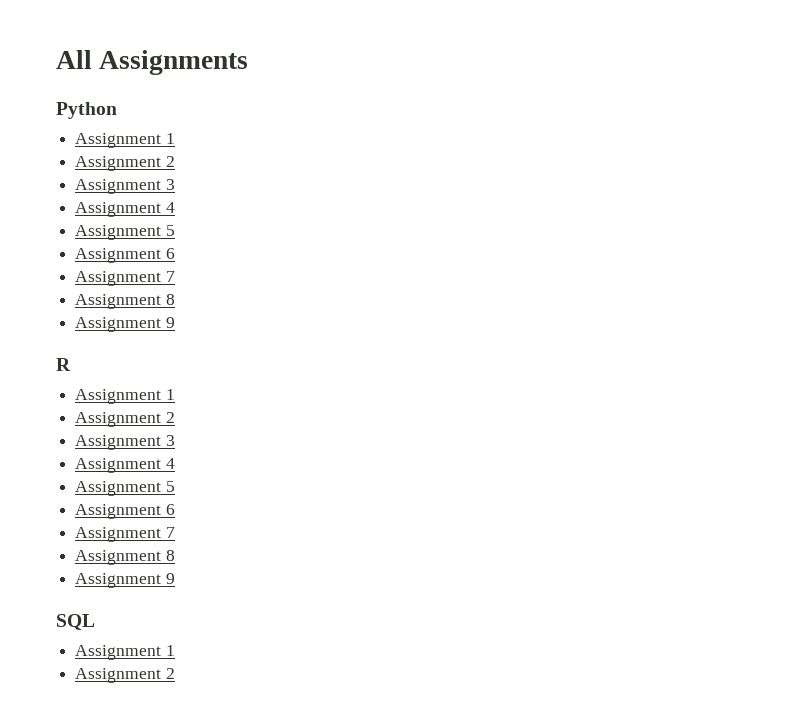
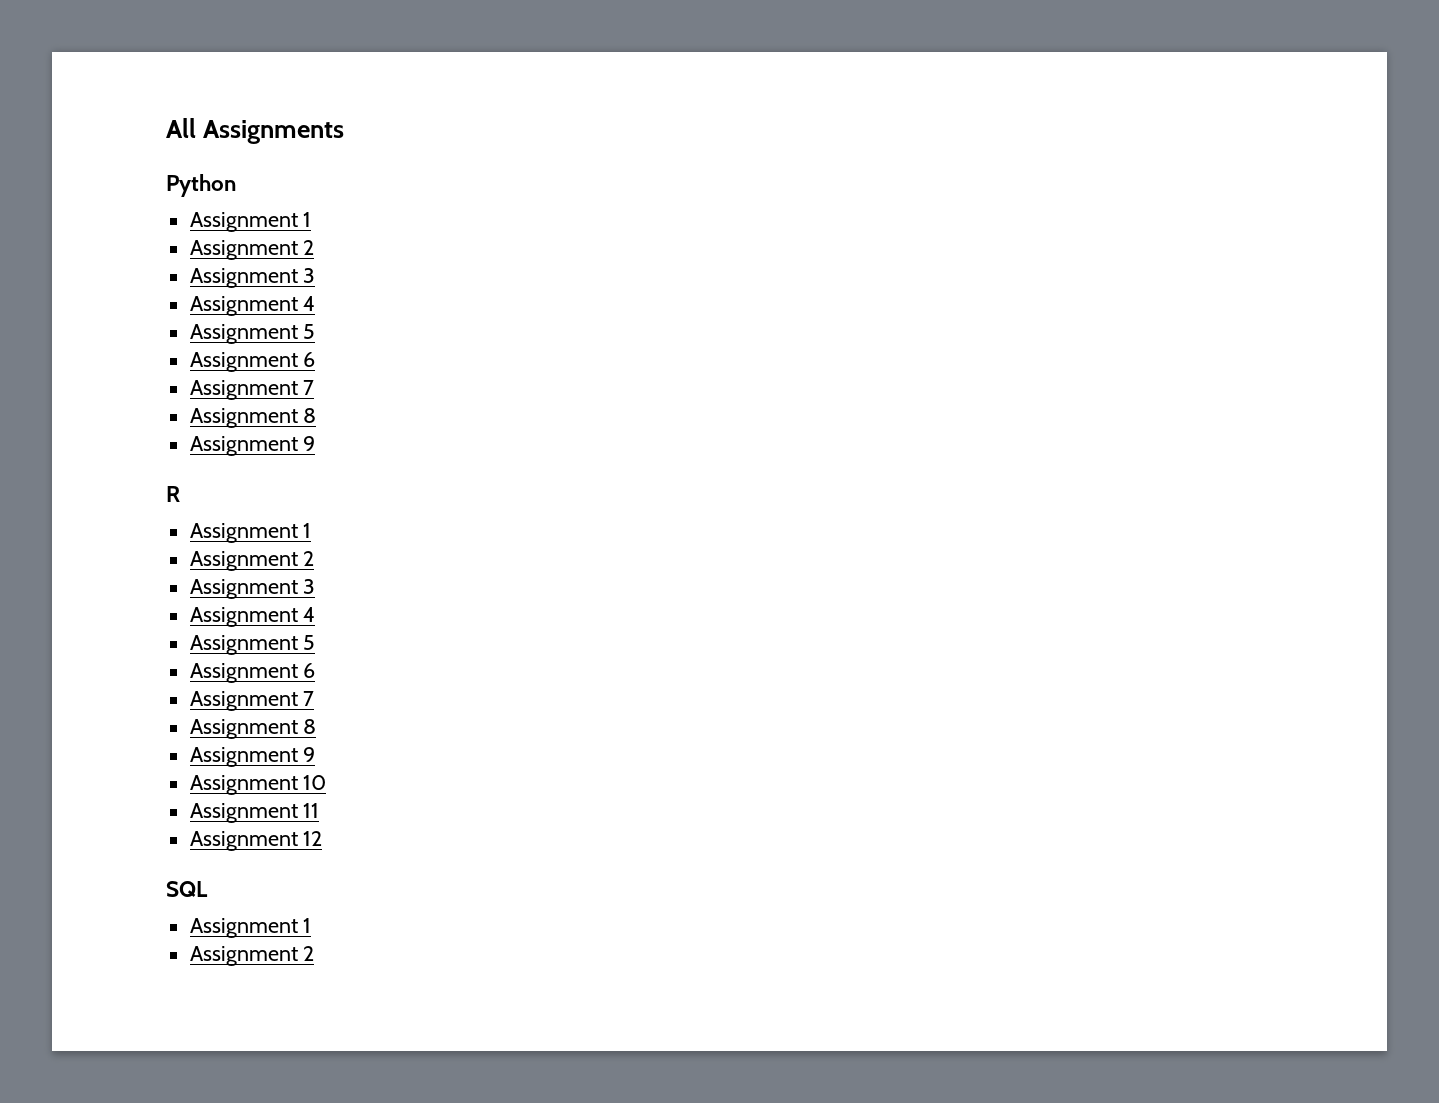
+ Assignment 10
+ Assignment 11
+ Assignment 12

